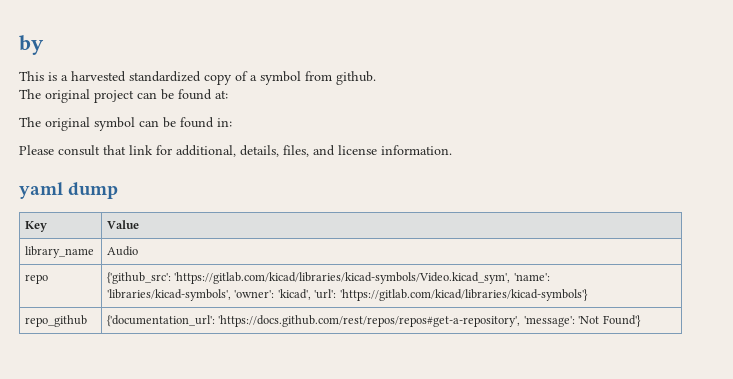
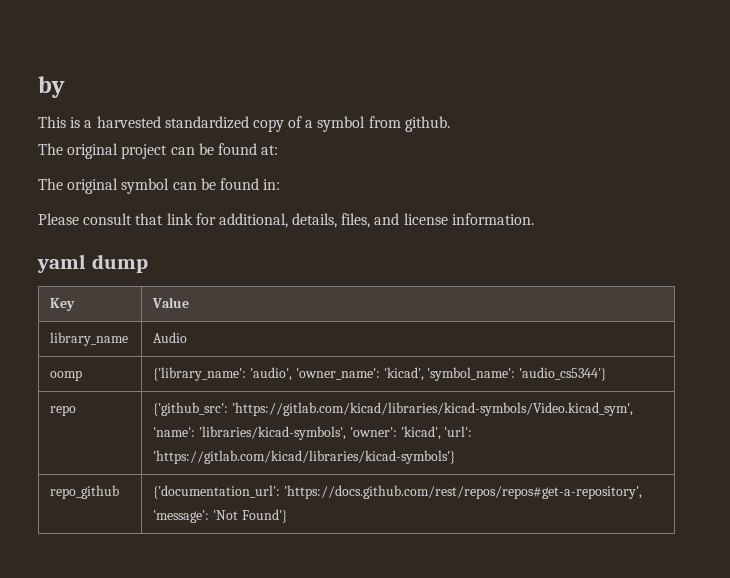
+ oomp | {'library_name': 'audio', 'owner_name': 'kicad', 'symbol_name': 'audio_cs5344'}

